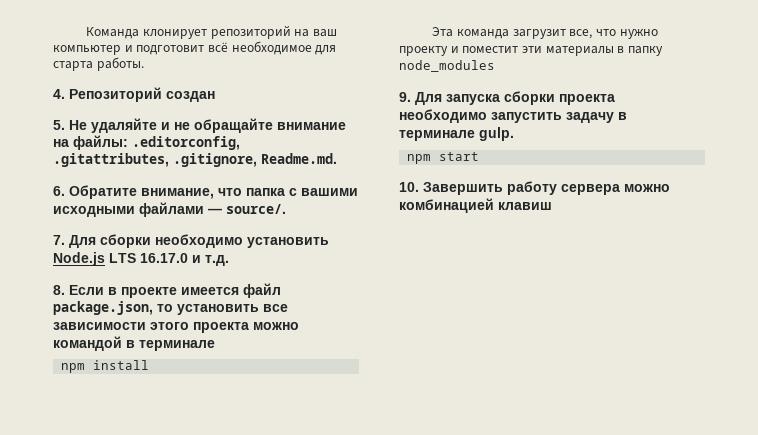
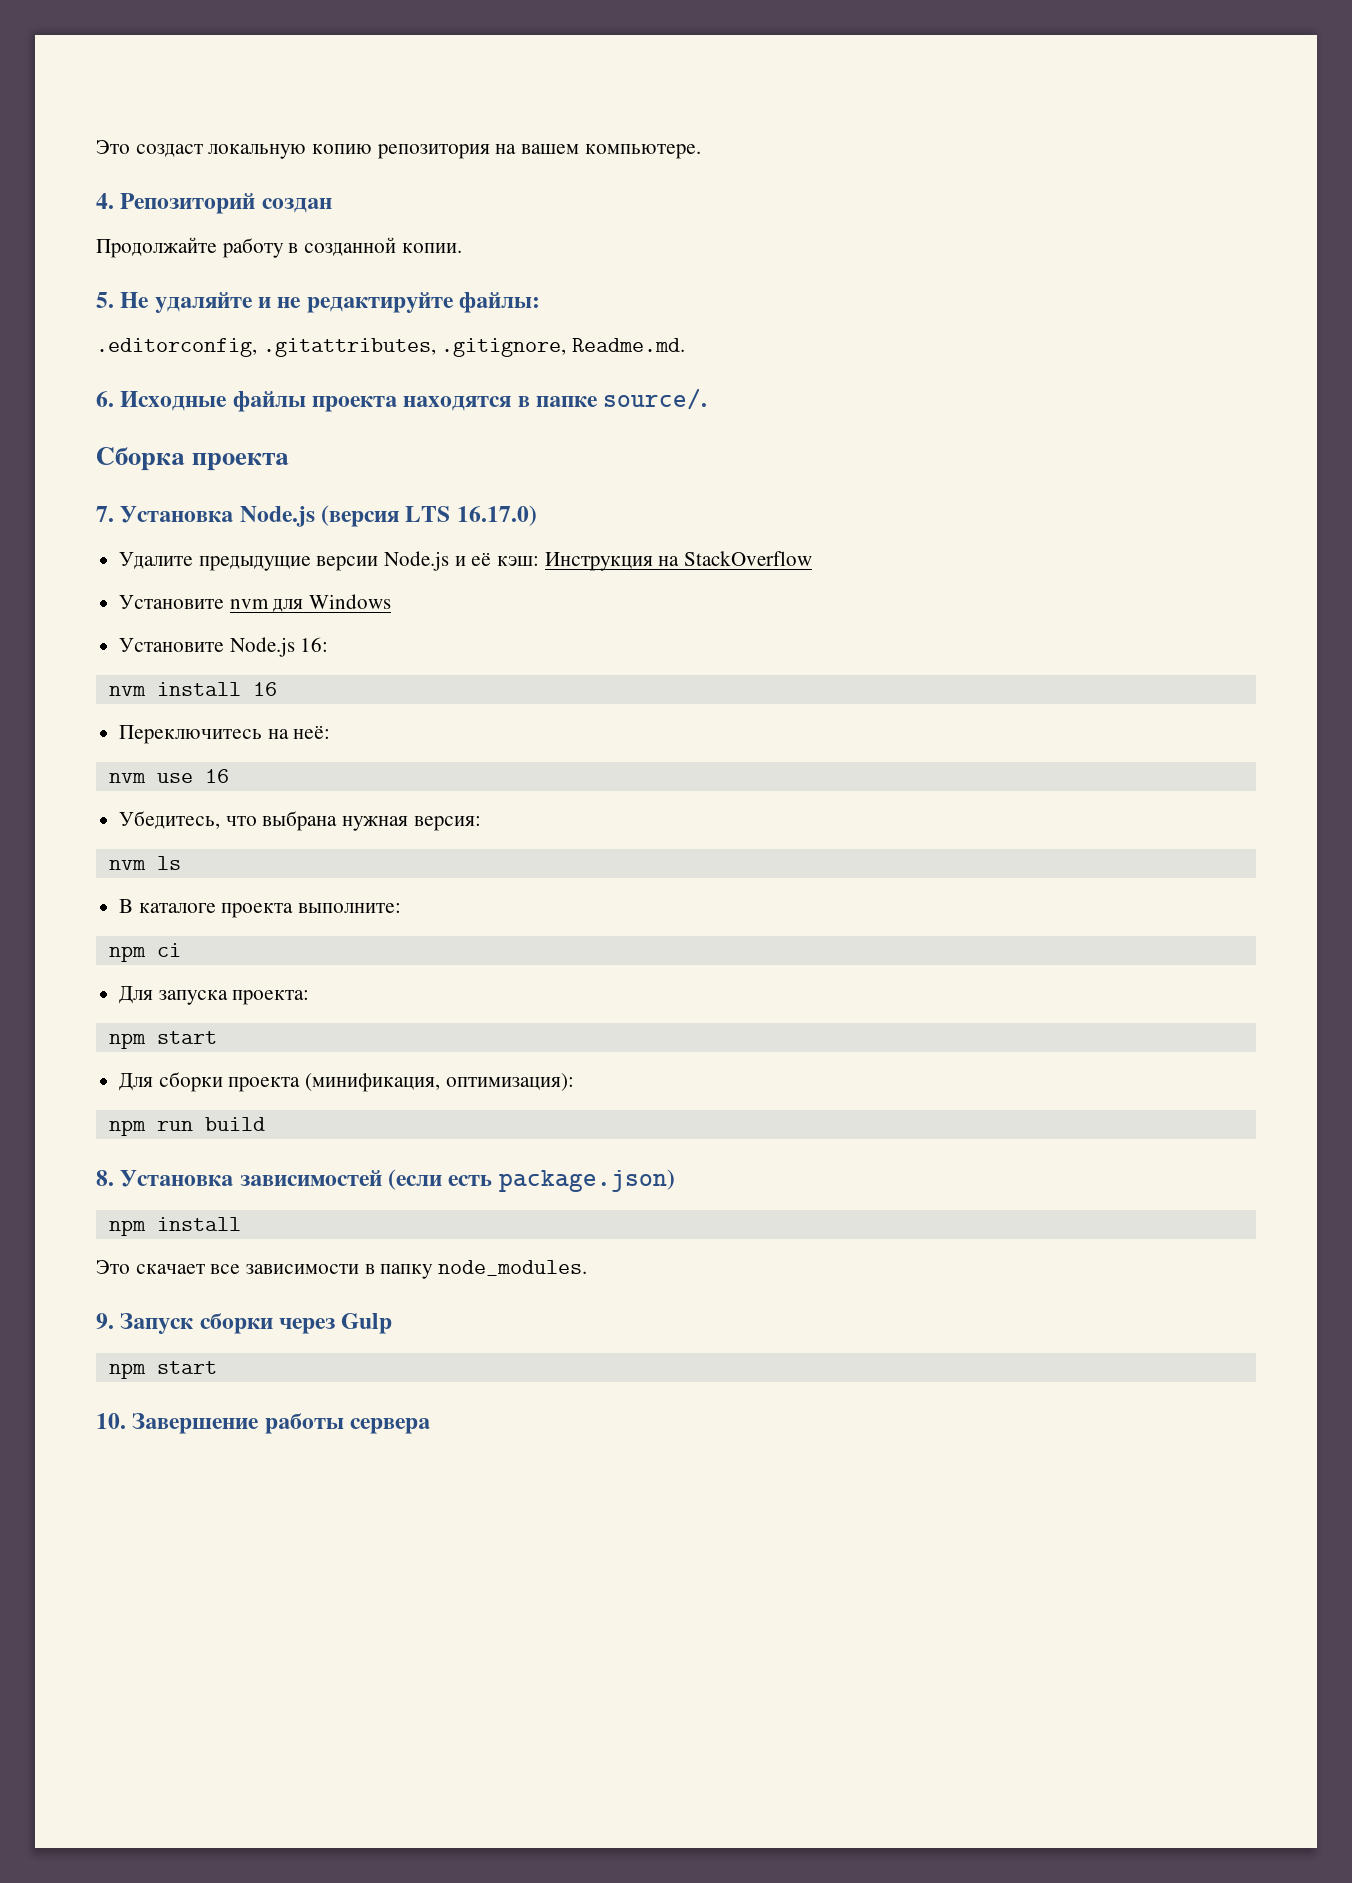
- Команда клонирует репозиторий на ваш компьютер и подготовит всё необходимое для старта работы.
+ Это создаст локальную копию репозитория на вашем компьютере.
  4. Репозиторий создан
+ Продолжайте работу в созданной копии.
- 5. Не удаляйте и не обращайте внимание на файлы: .editorconfig, .gitattributes, .gitignore, Readme.md.
+ 5. Не удаляйте и не редактируйте файлы:
+ .editorconfig, .gitattributes, .gitignore, Readme.md.
- 6. Обратите внимание, что папка с вашими исходными файлами — source/.
+ 6. Исходные файлы проекта находятся в папке source/.
+ Сборка проекта
- 7. Для сборки необходимо установить Node.js LTS 16.17.0 и т.д.
- 8. Если в проекте имеется файл package.json, то установить все зависимости этого проекта можно командой в терминале
+ 7. Установка Node.js (версия LTS 16.17.0)
+ Удалите предыдущие версии Node.js и её кэш: Инструкция на StackOverflow
+ Установите nvm для Windows
+ Установите Node.js 16:
+ nvm install 16
+ Переключитесь на неё:
+ nvm use 16
+ Убедитесь, что выбрана нужная версия:
+ nvm ls
+ В каталоге проекта выполните:
+ npm ci
+ Для запуска проекта:
+ npm start
+ Для сборки проекта (минификация, оптимизация):
+ npm run build
+ 8. Установка зависимостей (если есть package.json)
  npm install
- Эта команда загрузит все, что нужно проекту и поместит эти материалы в папку node_modules
+ Это скачает все зависимости в папку node_modules.
- 9. Для запуска сборки проекта необходимо запустить задачу в терминале gulp.
+ 9. Запуск сборки через Gulp
  npm start
- 10. Завершить работу сервера можно комбинацией клавиш
+ 10. Завершение работы сервера

